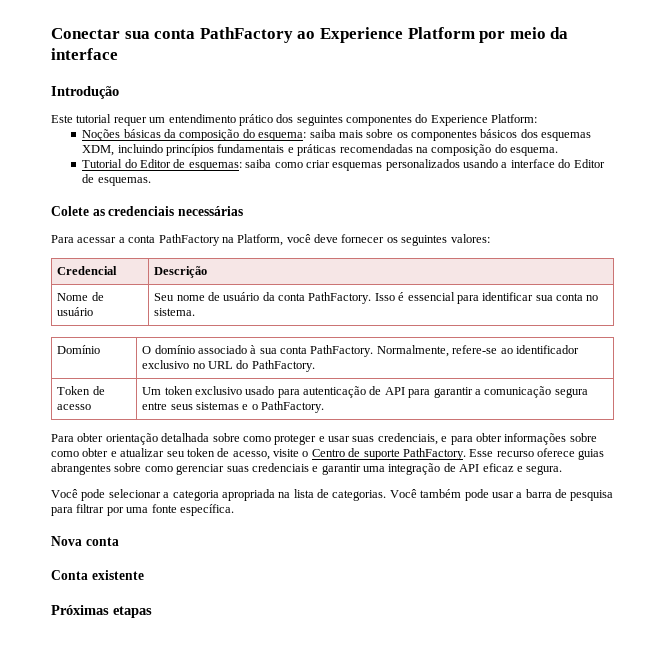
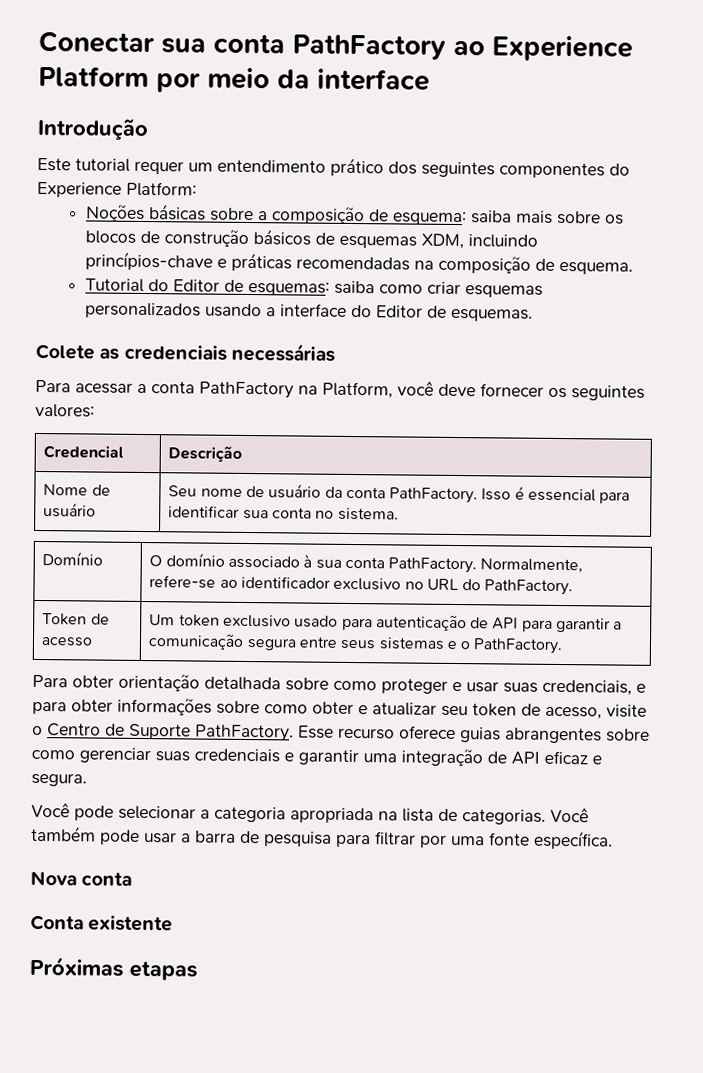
- Noções básicas da composição do esquema: saiba mais sobre os componentes básicos dos esquemas XDM, incluindo princípios fundamentais e práticas recomendadas na composição do esquema.
+ Noções básicas sobre a composição de esquema: saiba mais sobre os blocos de construção básicos de esquemas XDM, incluindo princípios-chave e práticas recomendadas na composição de esquema.
- Para obter orientação detalhada sobre como proteger e usar suas credenciais, e para obter informações sobre como obter e atualizar seu token de acesso, visite o Centro de suporte PathFactory.
+ Para obter orientação detalhada sobre como proteger e usar suas credenciais, e para obter informações sobre como obter e atualizar seu token de acesso, visite o Centro de Suporte PathFactory.

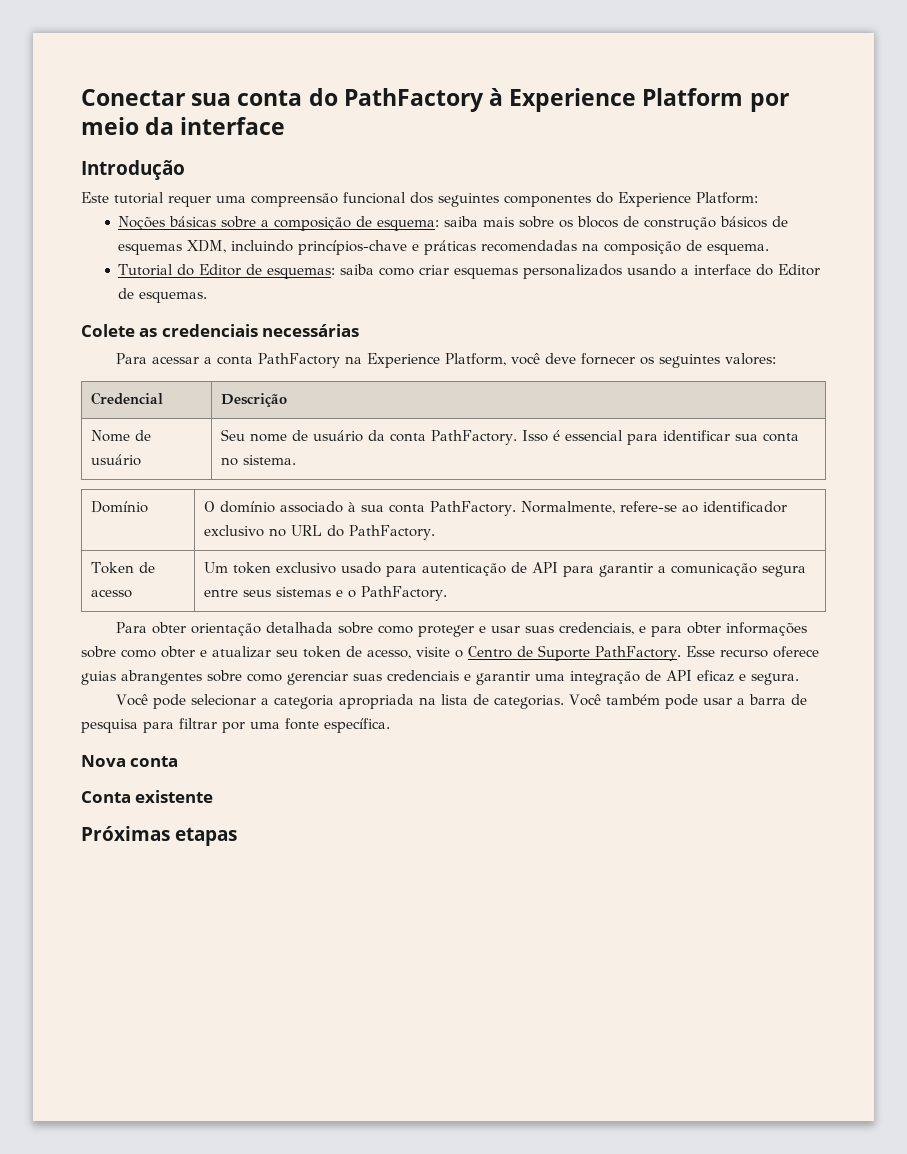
- Conectar sua conta PathFactory ao Experience Platform por meio da interface
+ Conectar sua conta do PathFactory à Experience Platform por meio da interface
- Este tutorial requer um entendimento prático dos seguintes componentes do Experience Platform:
+ Este tutorial requer uma compreensão funcional dos seguintes componentes do Experience Platform:
- Para acessar a conta PathFactory na Platform, você deve fornecer os seguintes valores:
+ Para acessar a conta PathFactory na Experience Platform, você deve fornecer os seguintes valores:

